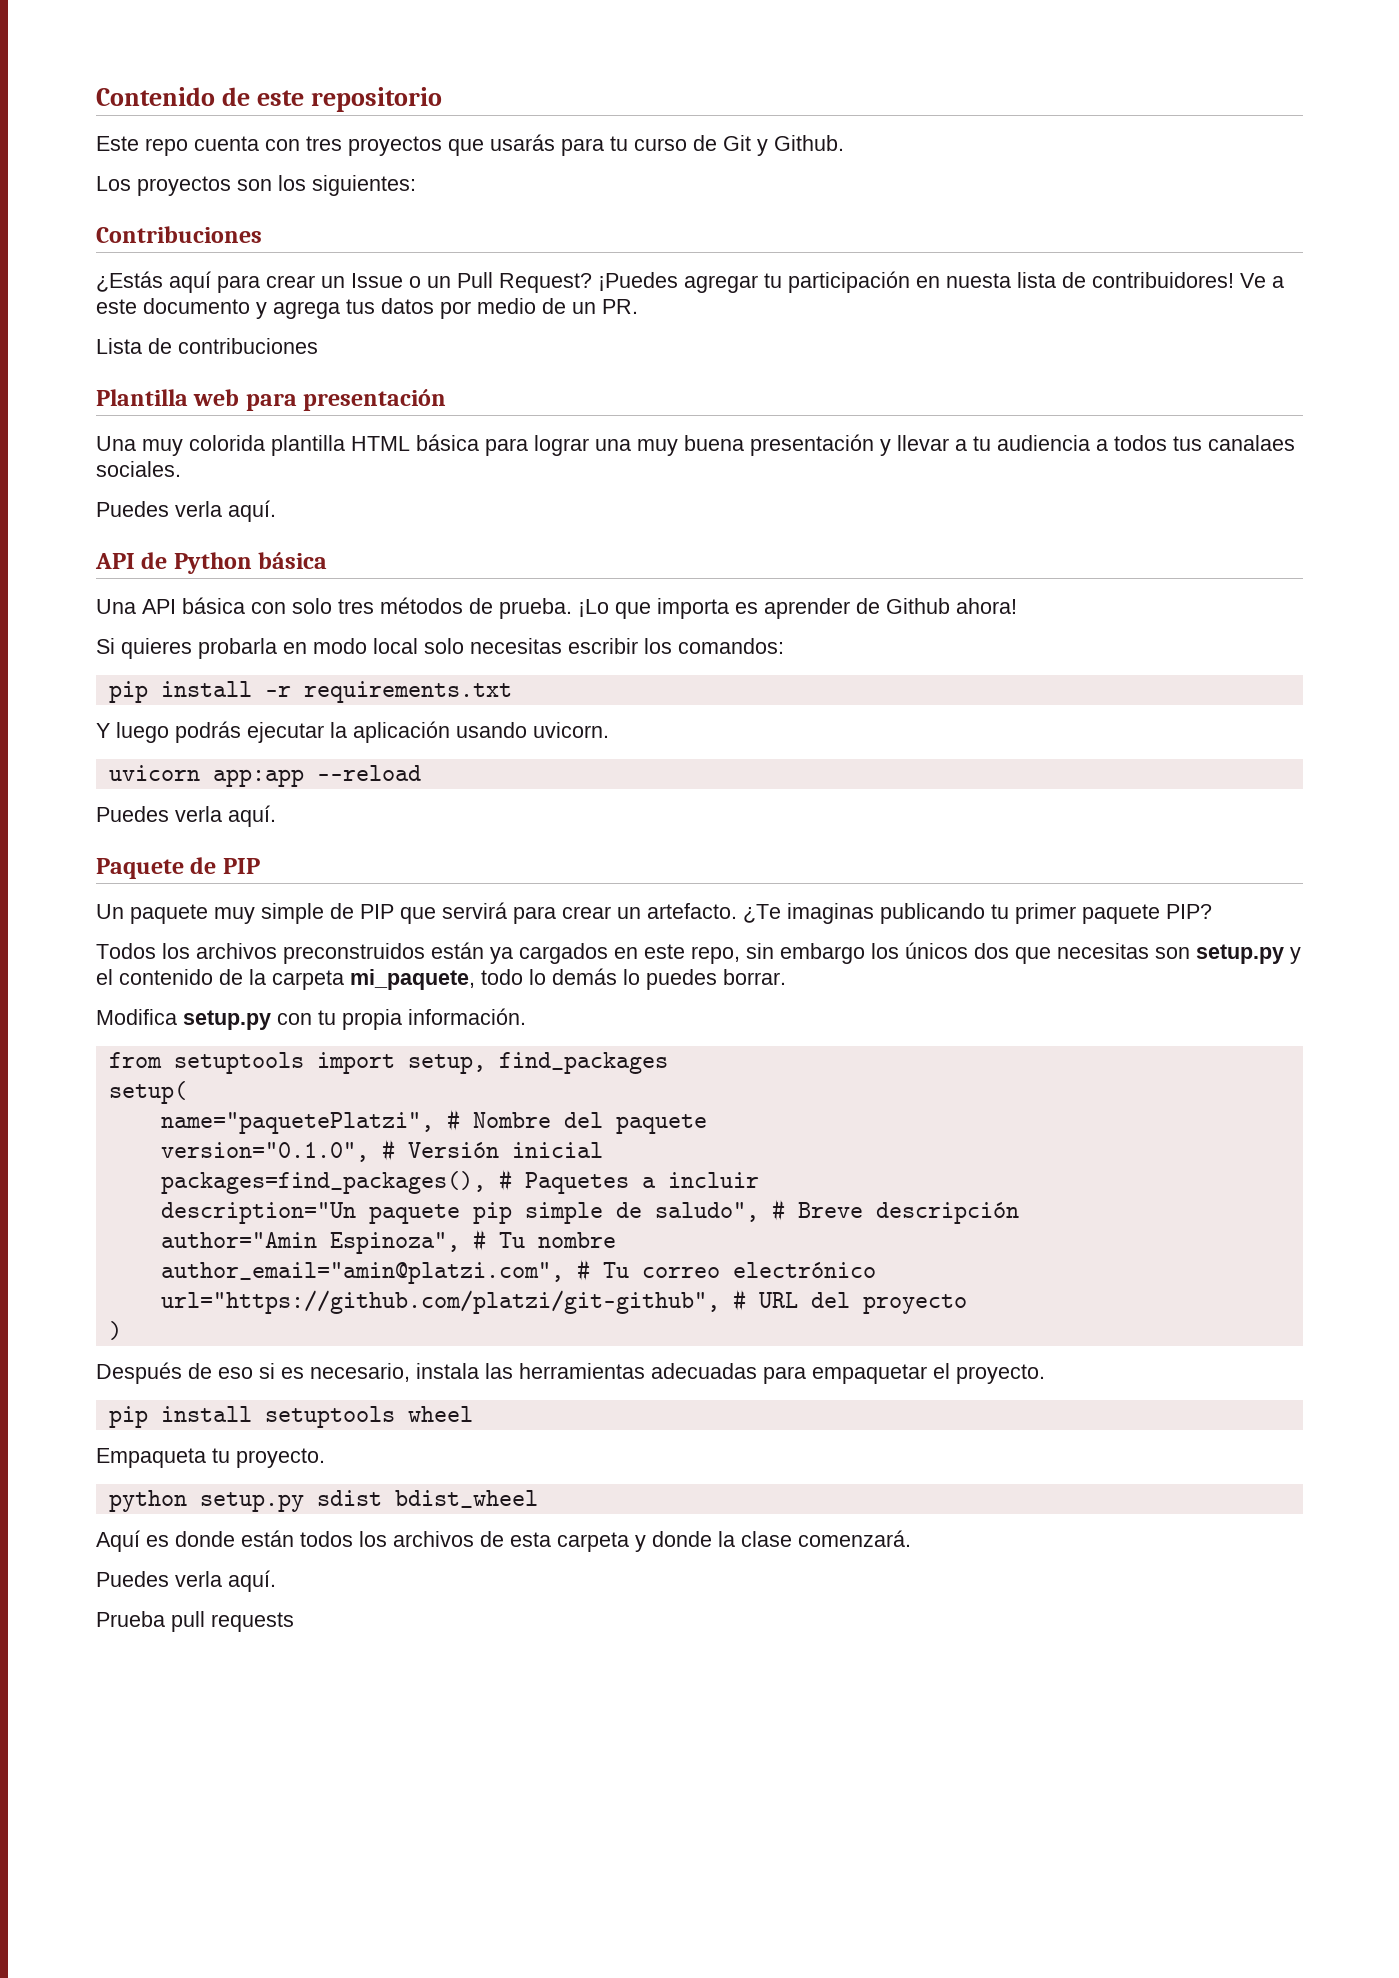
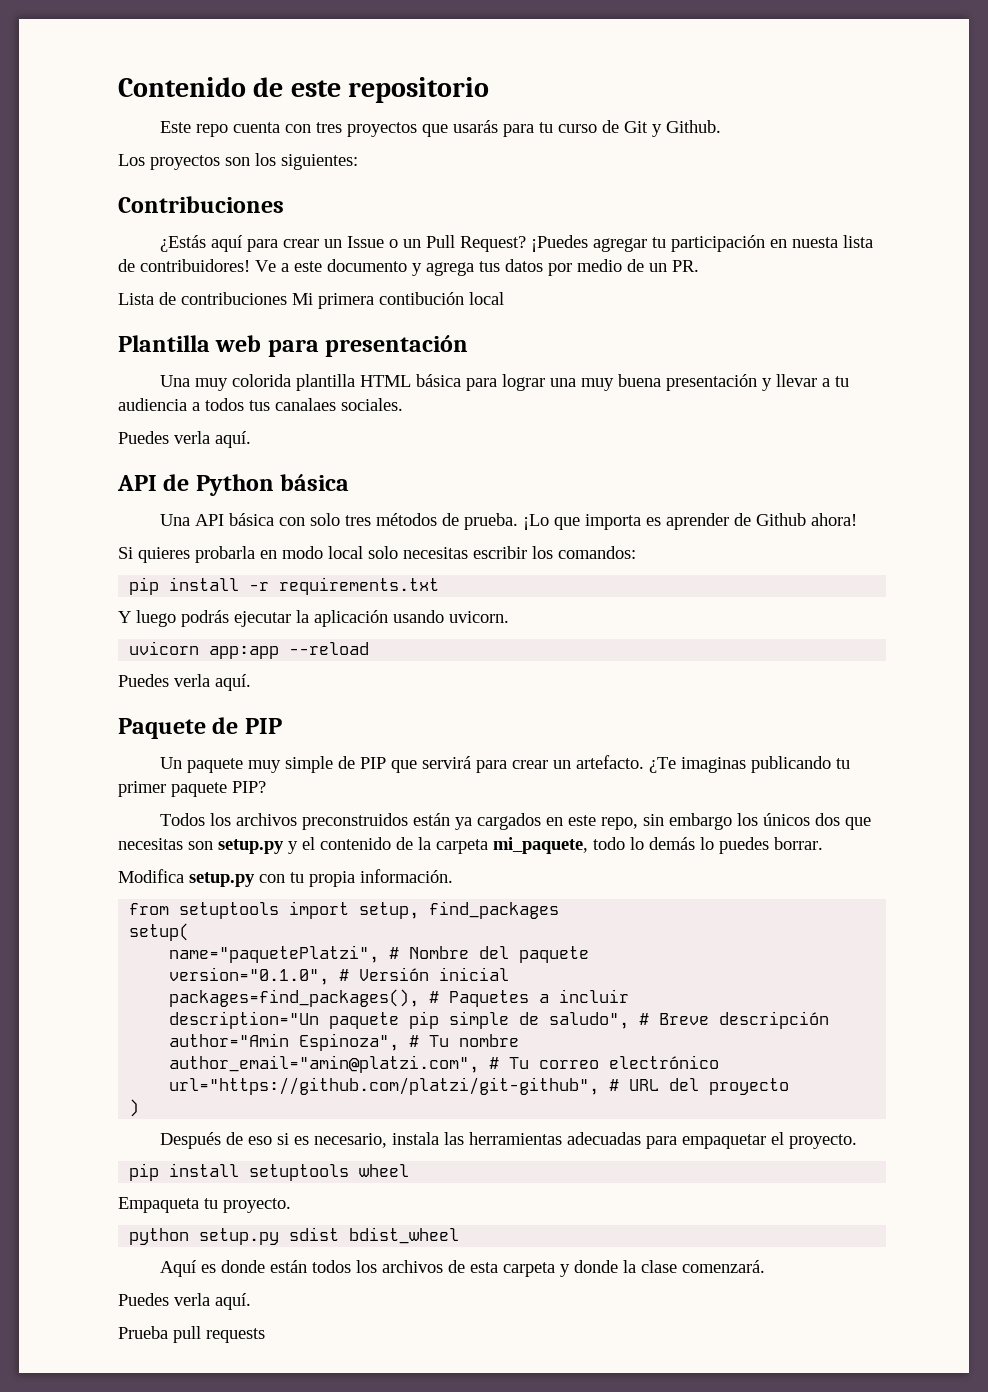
- Lista de contribuciones
+ Lista de contribuciones Mi primera contibución local

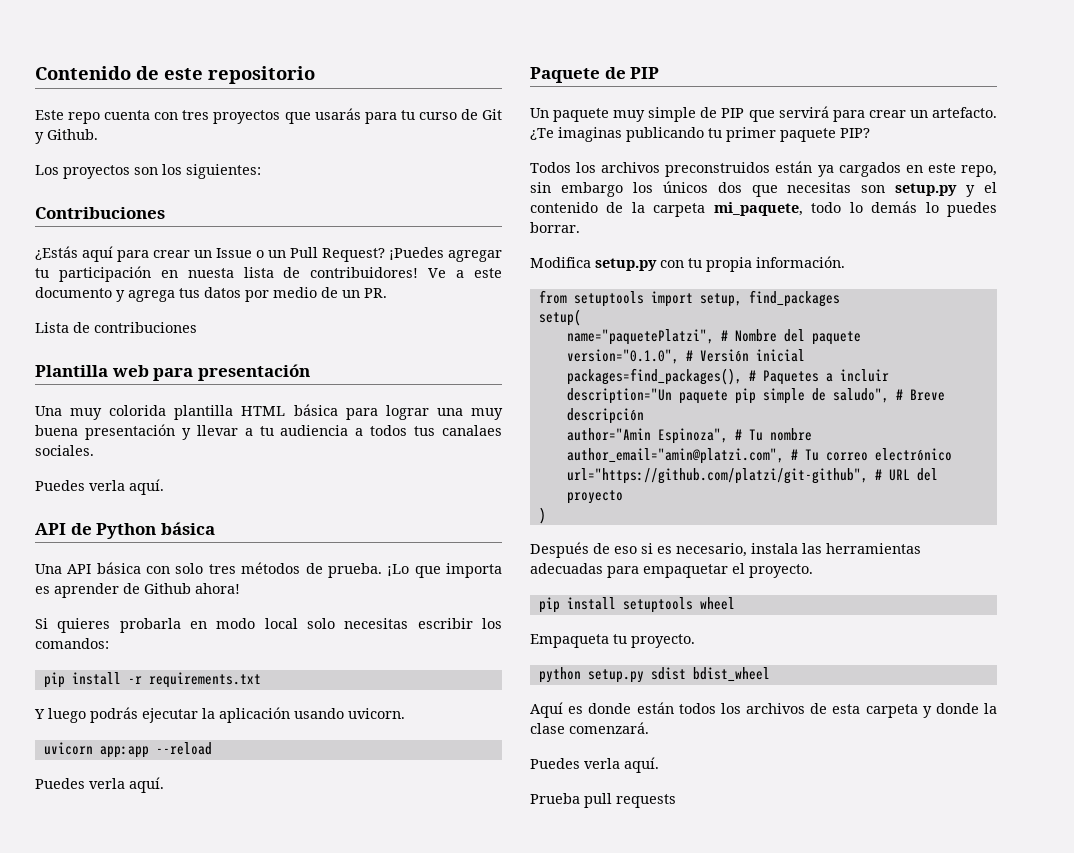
- Lista de contribuciones Mi primera contibución local
+ Lista de contribuciones

